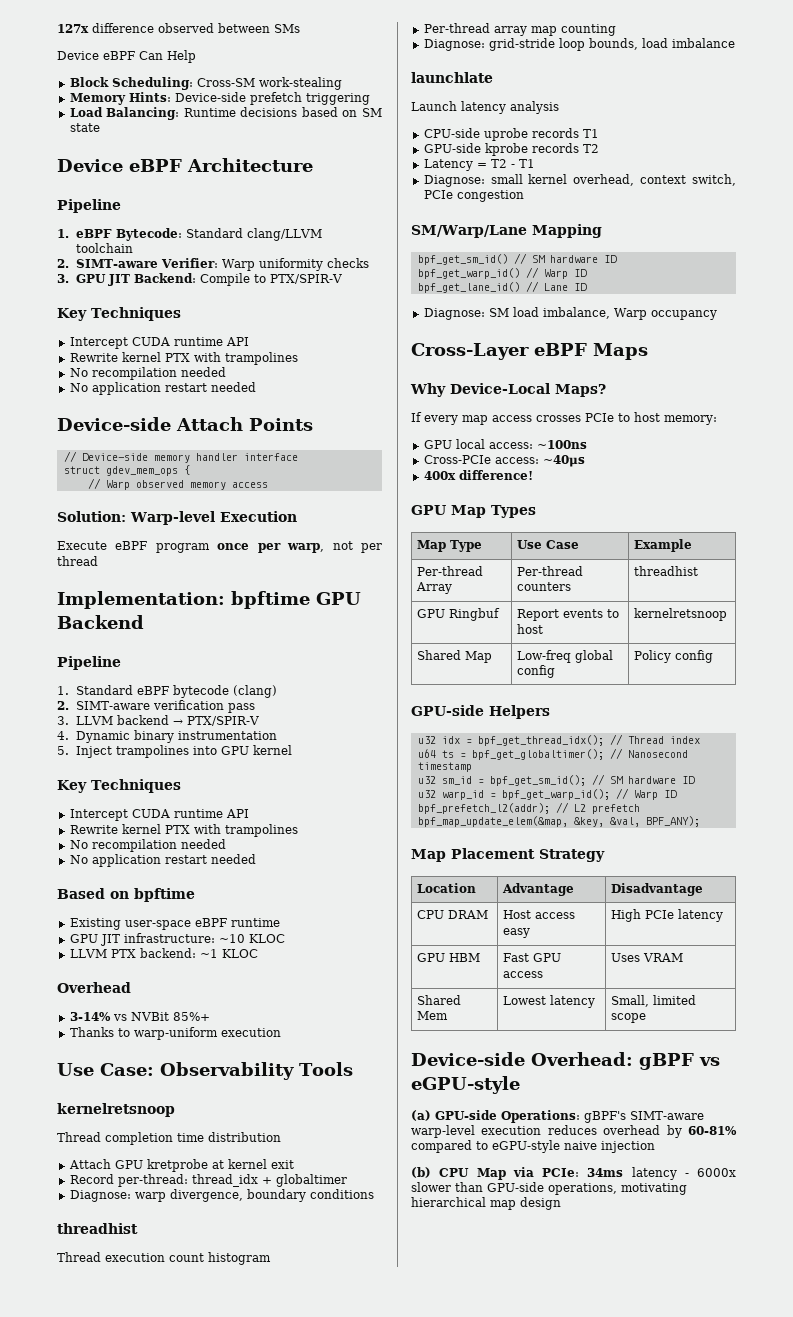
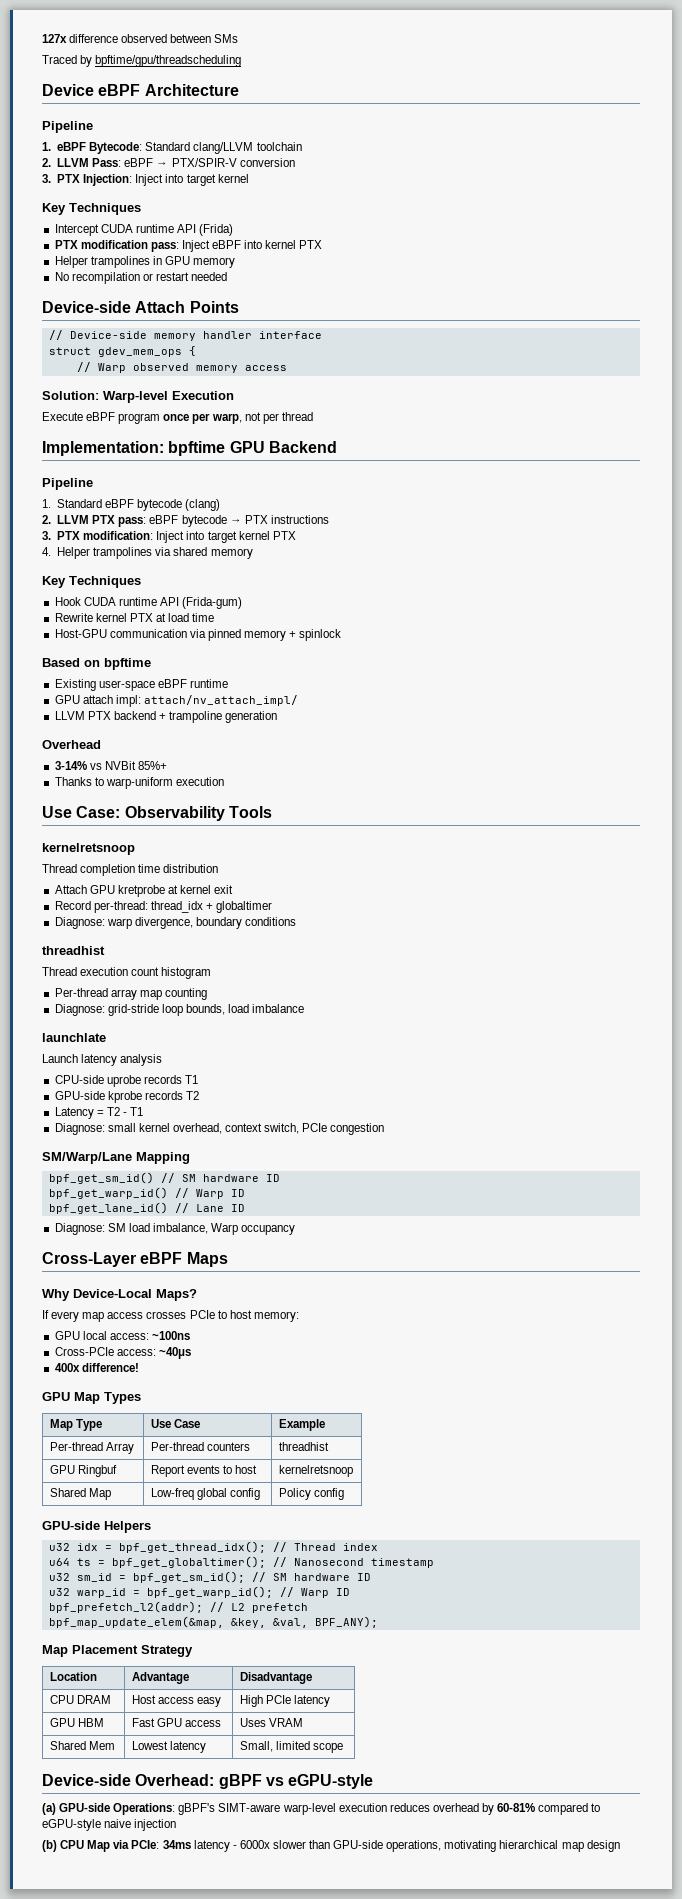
- Device eBPF Can Help
- Block Scheduling: Cross-SM work-stealing
- Memory Hints: Device-side prefetch triggering
- Load Balancing: Runtime decisions based on SM state
+ Traced by bpftime/gpu/threadscheduling
- 2. SIMT-aware Verifier: Warp uniformity checks
- 3. GPU JIT Backend: Compile to PTX/SPIR-V
+ 2. LLVM Pass: eBPF → PTX/SPIR-V conversion
+ 3. PTX Injection: Inject into target kernel
  Key Techniques
- Intercept CUDA runtime API
- Rewrite kernel PTX with trampolines
- No recompilation needed
- No application restart needed
+ Intercept CUDA runtime API (Frida)
+ PTX modification pass: Inject eBPF into kernel PTX
+ Helper trampolines in GPU memory
+ No recompilation or restart needed
- 2. SIMT-aware verification pass
- 3. LLVM backend → PTX/SPIR-V
- 4. Dynamic binary instrumentation
- 5. Inject trampolines into GPU kernel
+ 2. LLVM PTX pass: eBPF bytecode → PTX instructions
+ 3. PTX modification: Inject into target kernel PTX
+ 4. Helper trampolines via shared memory
  Key Techniques
- Intercept CUDA runtime API
- Rewrite kernel PTX with trampolines
- No recompilation needed
- No application restart needed
+ Hook CUDA runtime API (Frida-gum)
+ Rewrite kernel PTX at load time
+ Host-GPU communication via pinned memory + spinlock
- GPU JIT infrastructure: ~10 KLOC
- LLVM PTX backend: ~1 KLOC
+ GPU attach impl: attach/nv_attach_impl/
+ LLVM PTX backend + trampoline generation

